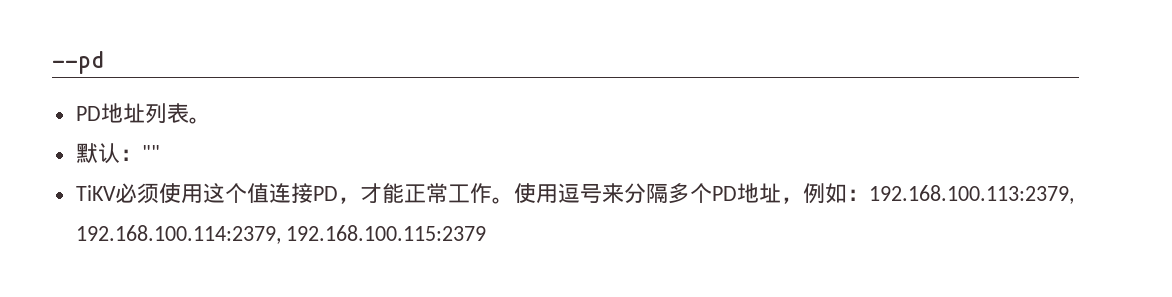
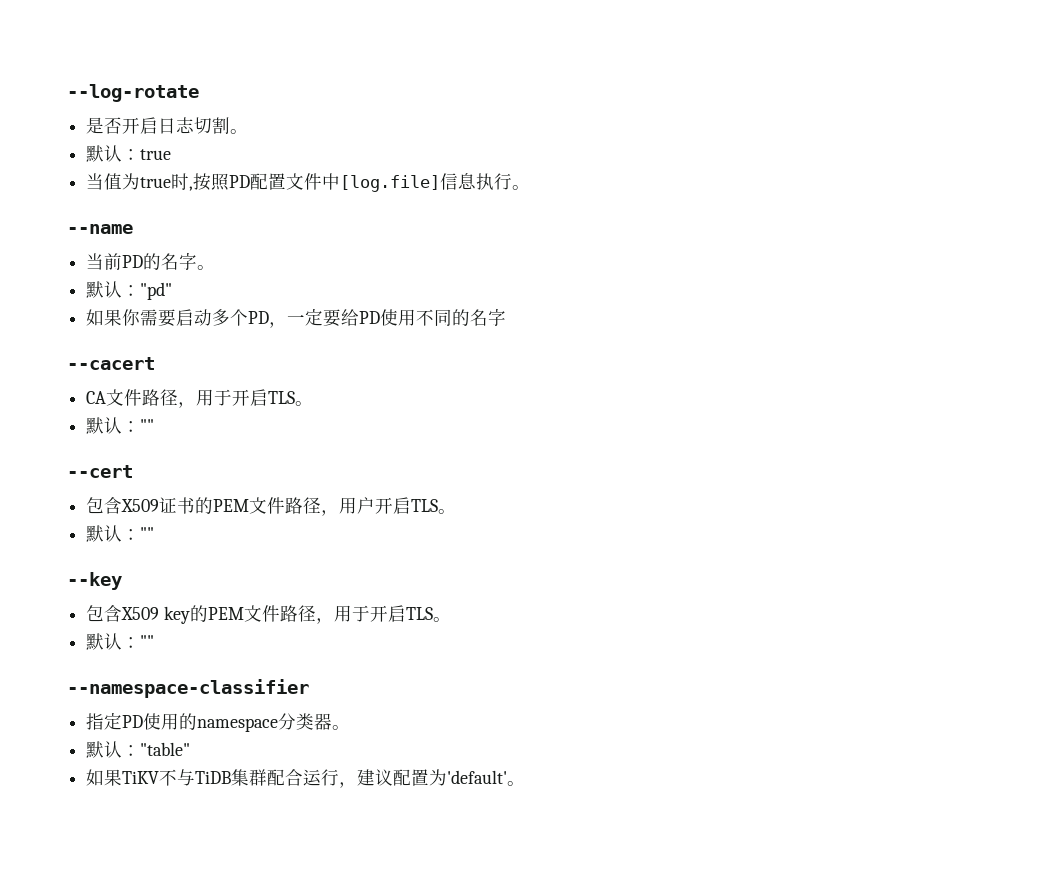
- --pd
- PD地址列表。
+ --log-rotate
+ 是否开启日志切割。
+ 默认：true
+ 当值为true时,按照PD配置文件中[log.file]信息执行。
+ --name
+ 当前PD的名字。
+ 默认："pd"
+ 如果你需要启动多个PD，一定要给PD使用不同的名字
+ --cacert
+ CA文件路径，用于开启TLS。
  默认：""
- TiKV必须使用这个值连接PD，才能正常工作。使用逗号来分隔多个PD地址，例如：192.168.100.113:2379, 192.168.100.114:2379, 192.168.100.115:2379
+ --cert
+ 包含X509证书的PEM文件路径，用户开启TLS。
+ 默认：""
+ --key
+ 包含X509 key的PEM文件路径，用于开启TLS。
+ 默认：""
+ --namespace-classifier
+ 指定PD使用的namespace分类器。
+ 默认："table"
+ 如果TiKV不与TiDB集群配合运行，建议配置为'default'。

